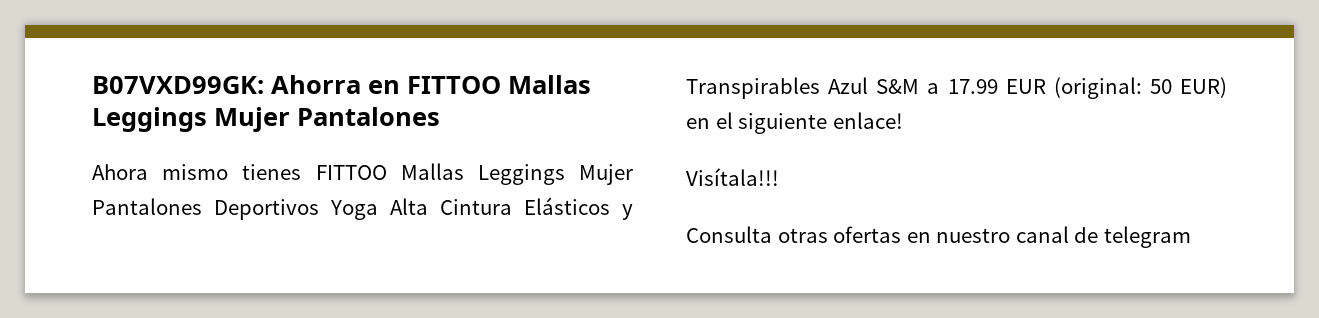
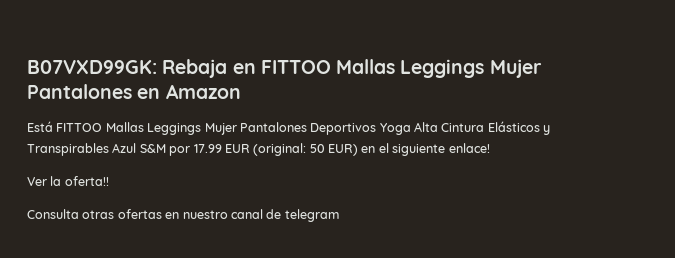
- B07VXD99GK: Ahorra en FITTOO Mallas Leggings Mujer Pantalones
- Ahora mismo tienes FITTOO Mallas Leggings Mujer Pantalones Deportivos Yoga Alta Cintura Elásticos y Transpirables Azul S&M a 17.99 EUR (original: 50 EUR) en el siguiente enlace!
+ B07VXD99GK: Rebaja en FITTOO Mallas Leggings Mujer Pantalones en Amazon
+ Está FITTOO Mallas Leggings Mujer Pantalones Deportivos Yoga Alta Cintura Elásticos y Transpirables Azul S&M por 17.99 EUR (original: 50 EUR) en el siguiente enlace!
- Visítala!!!
+ Ver la oferta!!

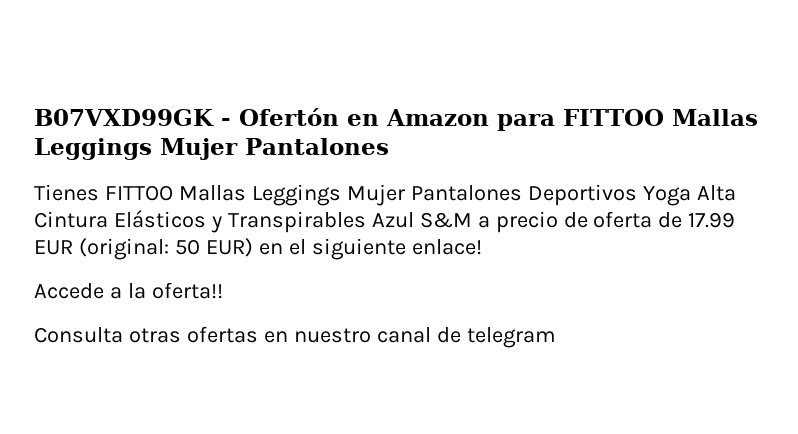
- B07VXD99GK: Rebaja en FITTOO Mallas Leggings Mujer Pantalones en Amazon
- Está FITTOO Mallas Leggings Mujer Pantalones Deportivos Yoga Alta Cintura Elásticos y Transpirables Azul S&M por 17.99 EUR (original: 50 EUR) en el siguiente enlace!
+ B07VXD99GK - Ofertón en Amazon para FITTOO Mallas Leggings Mujer Pantalones
+ Tienes FITTOO Mallas Leggings Mujer Pantalones Deportivos Yoga Alta Cintura Elásticos y Transpirables Azul S&M a precio de oferta de 17.99 EUR (original: 50 EUR) en el siguiente enlace!
- Ver la oferta!!
+ Accede a la oferta!!

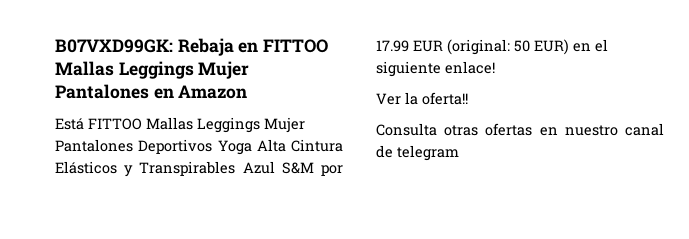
- B07VXD99GK - Ofertón en Amazon para FITTOO Mallas Leggings Mujer Pantalones
- Tienes FITTOO Mallas Leggings Mujer Pantalones Deportivos Yoga Alta Cintura Elásticos y Transpirables Azul S&M a precio de oferta de 17.99 EUR (original: 50 EUR) en el siguiente enlace!
+ B07VXD99GK: Rebaja en FITTOO Mallas Leggings Mujer Pantalones en Amazon
+ Está FITTOO Mallas Leggings Mujer Pantalones Deportivos Yoga Alta Cintura Elásticos y Transpirables Azul S&M por 17.99 EUR (original: 50 EUR) en el siguiente enlace!
- Accede a la oferta!!
+ Ver la oferta!!

